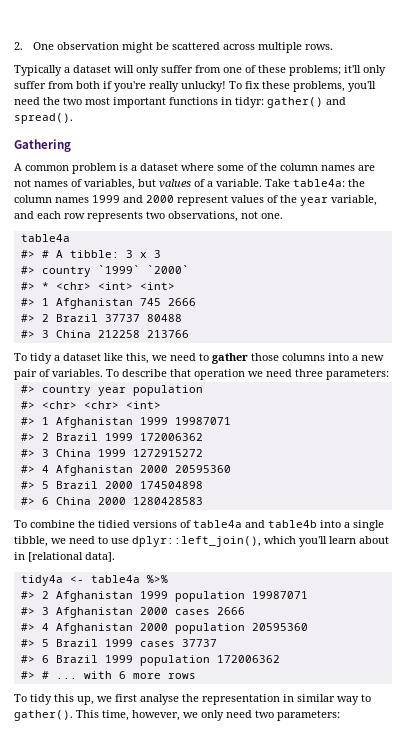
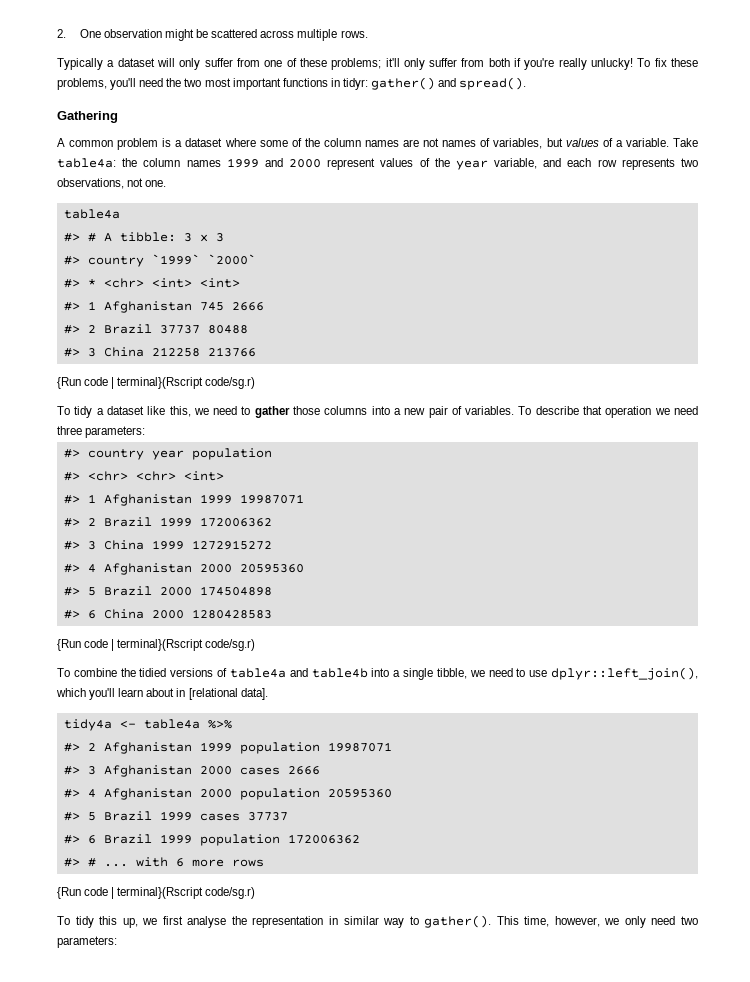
  #> 3 China 212258 213766
+ {Run code | terminal}(Rscript code/sg.r)
  #> 6 China 2000 1280428583
+ {Run code | terminal}(Rscript code/sg.r)
  #> # ... with 6 more rows
+ {Run code | terminal}(Rscript code/sg.r)

